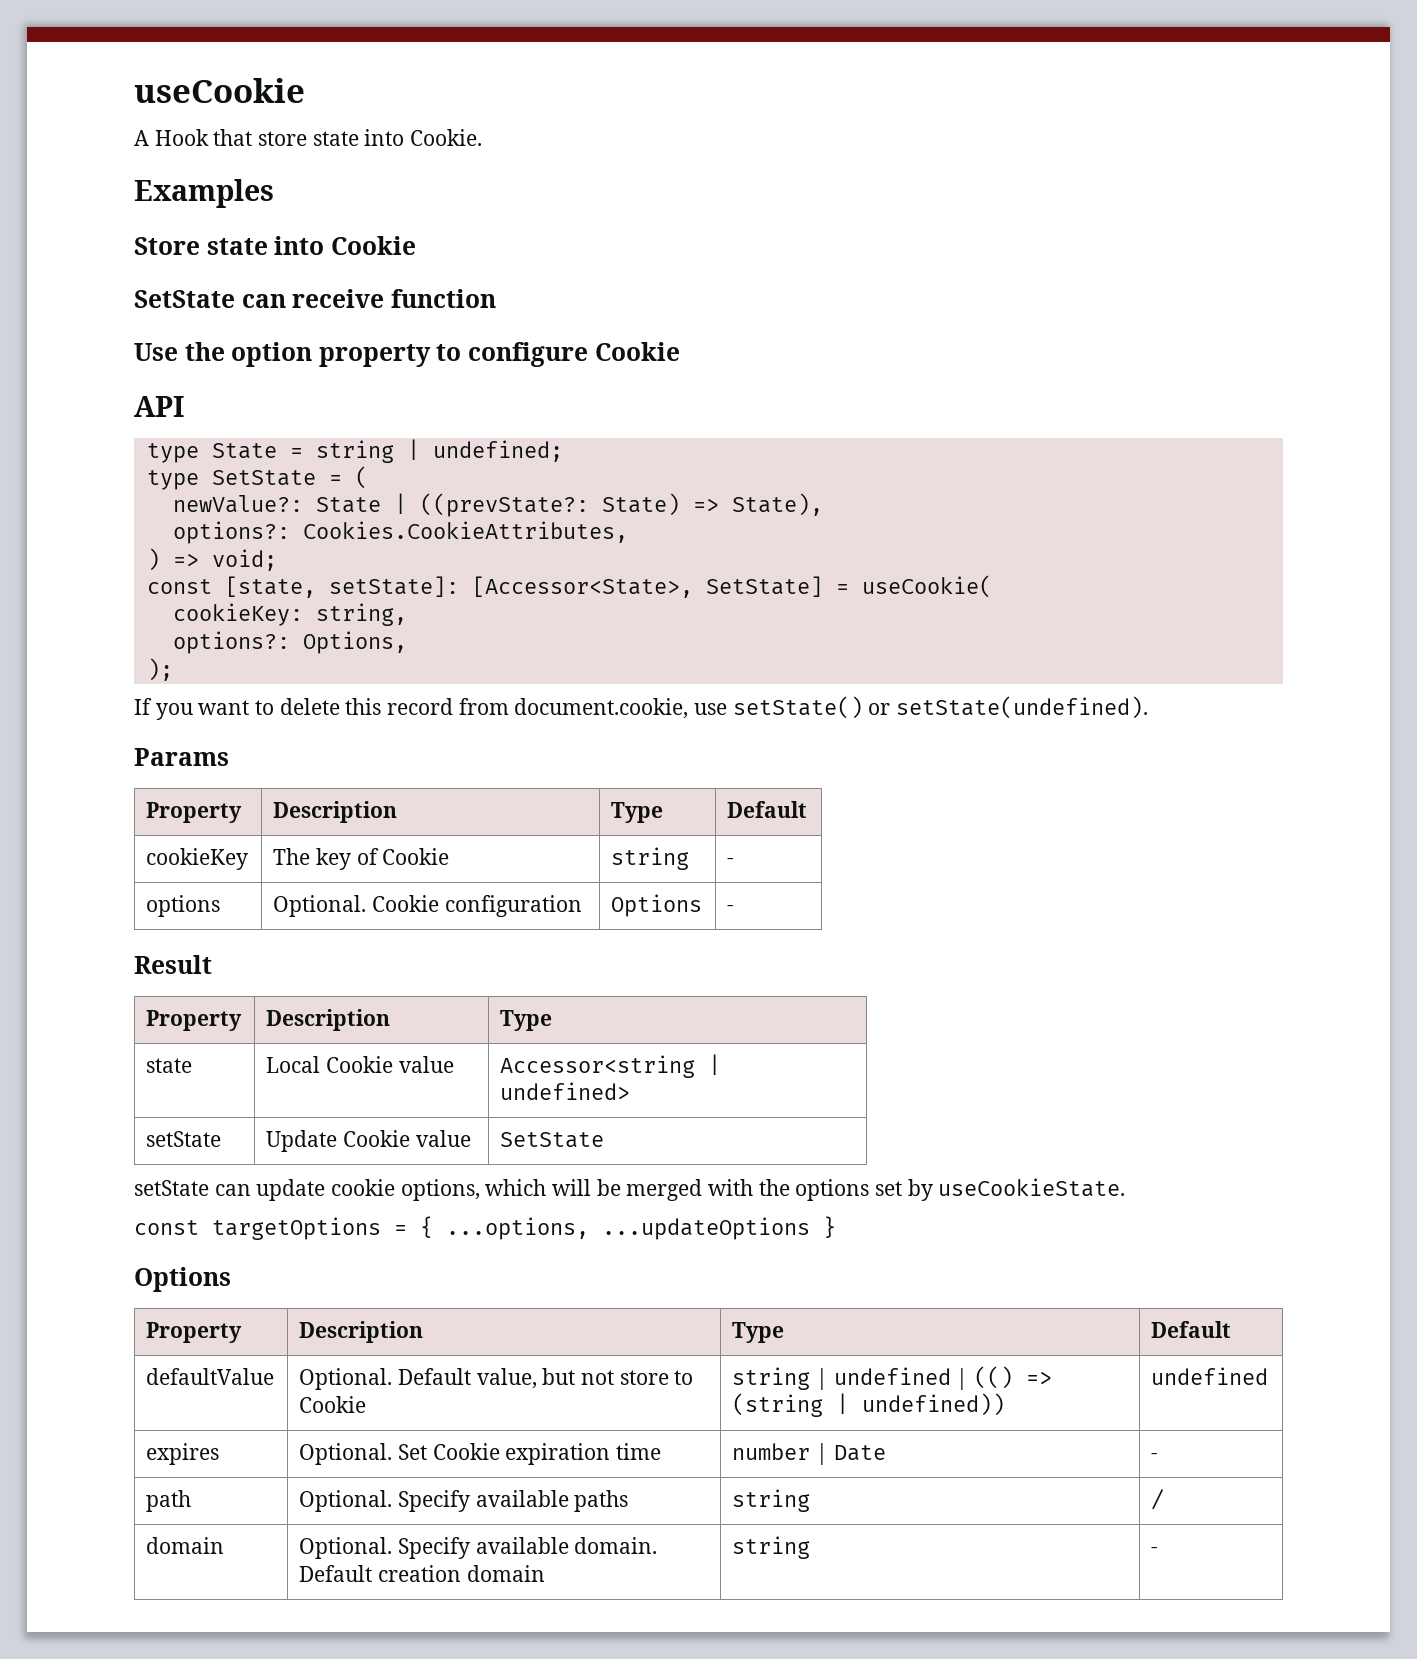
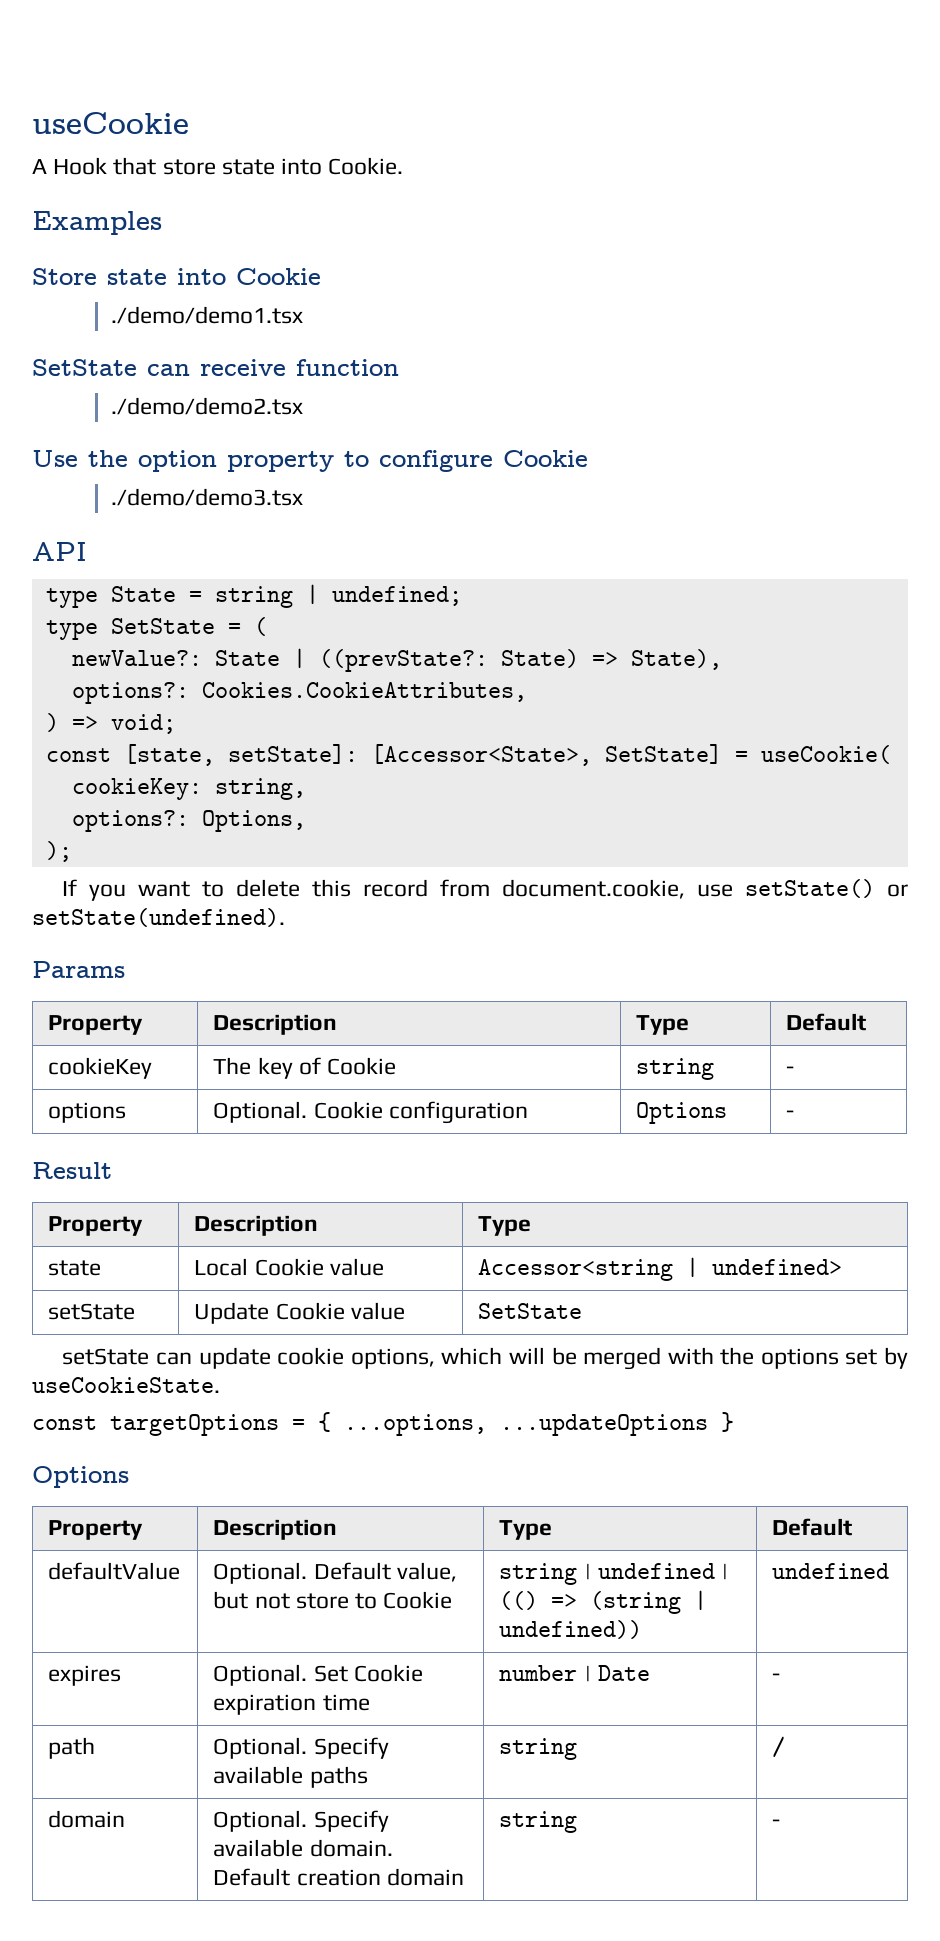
+ ./demo/demo1.tsx
+ ./demo/demo2.tsx
+ ./demo/demo3.tsx

